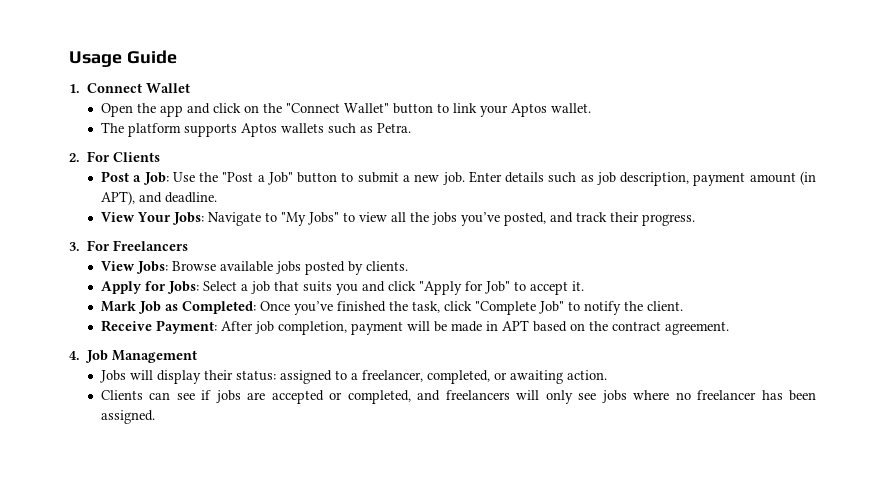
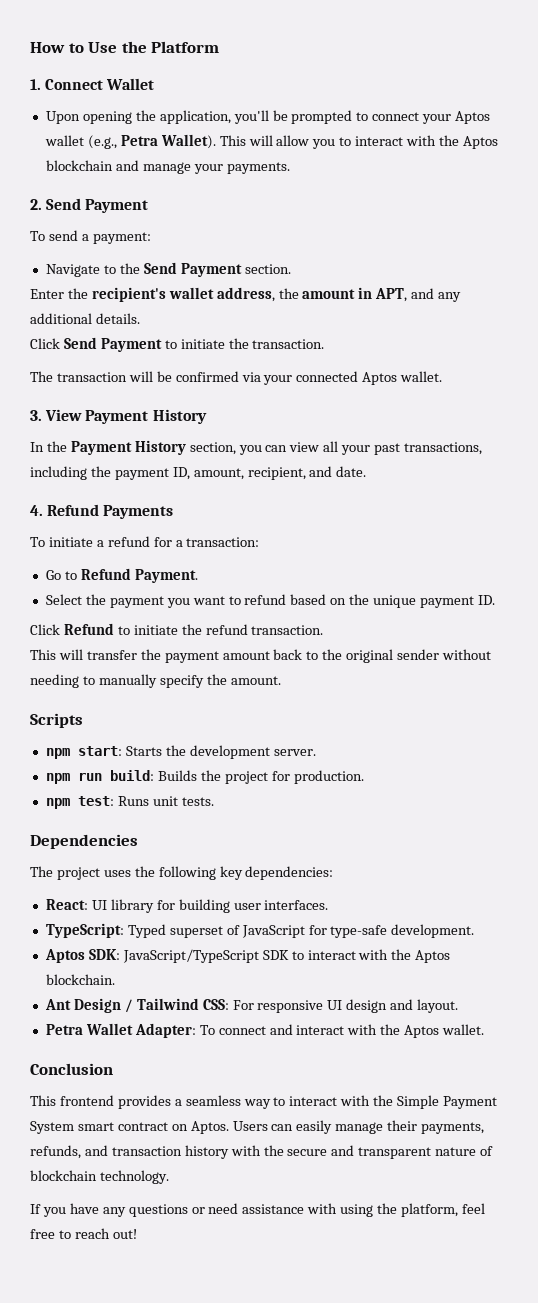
- Usage Guide
+ How to Use the Platform
  1. Connect Wallet
- Open the app and click on the "Connect Wallet" button to link your Aptos wallet.
- The platform supports Aptos wallets such as Petra.
- 2. For Clients
- Post a Job: Use the "Post a Job" button to submit a new job. Enter details such as job description, payment amount (in APT), and deadline.
- View Your Jobs: Navigate to "My Jobs" to view all the jobs you’ve posted, and track their progress.
- 3. For Freelancers
- View Jobs: Browse available jobs posted by clients.
- Apply for Jobs: Select a job that suits you and click "Apply for Job" to accept it.
- Mark Job as Completed: Once you’ve finished the task, click "Complete Job" to notify the client.
- Receive Payment: After job completion, payment will be made in APT based on the contract agreement.
- 4. Job Management
- Jobs will display their status: assigned to a freelancer, completed, or awaiting action.
- Clients can see if jobs are accepted or completed, and freelancers will only see jobs where no freelancer has been assigned.
+ Upon opening the application, you'll be prompted to connect your Aptos wallet (e.g., Petra Wallet). This will allow you to interact with the Aptos blockchain and manage your payments.
+ 2. Send Payment
+ To send a payment:
+ Navigate to the Send Payment section.
+ Enter the recipient's wallet address, the amount in APT, and any additional details.
+ Click Send Payment to initiate the transaction.
+ The transaction will be confirmed via your connected Aptos wallet.
+ 3. View Payment History
+ In the Payment History section, you can view all your past transactions, including the payment ID, amount, recipient, and date.
+ 4. Refund Payments
+ To initiate a refund for a transaction:
+ Go to Refund Payment.
+ Select the payment you want to refund based on the unique payment ID.
+ Click Refund to initiate the refund transaction.
+ This will transfer the payment amount back to the original sender without needing to manually specify the amount.
+ Scripts
+ npm start: Starts the development server.
+ npm run build: Builds the project for production.
+ npm test: Runs unit tests.
+ Dependencies
+ The project uses the following key dependencies:
+ React: UI library for building user interfaces.
+ TypeScript: Typed superset of JavaScript for type-safe development.
+ Aptos SDK: JavaScript/TypeScript SDK to interact with the Aptos blockchain.
+ Ant Design / Tailwind CSS: For responsive UI design and layout.
+ Petra Wallet Adapter: To connect and interact with the Aptos wallet.
+ Conclusion
+ This frontend provides a seamless way to interact with the Simple Payment System smart contract on Aptos. Users can easily manage their payments, refunds, and transaction history with the secure and transparent nature of blockchain technology.
+ If you have any questions or need assistance with using the platform, feel free to reach out!

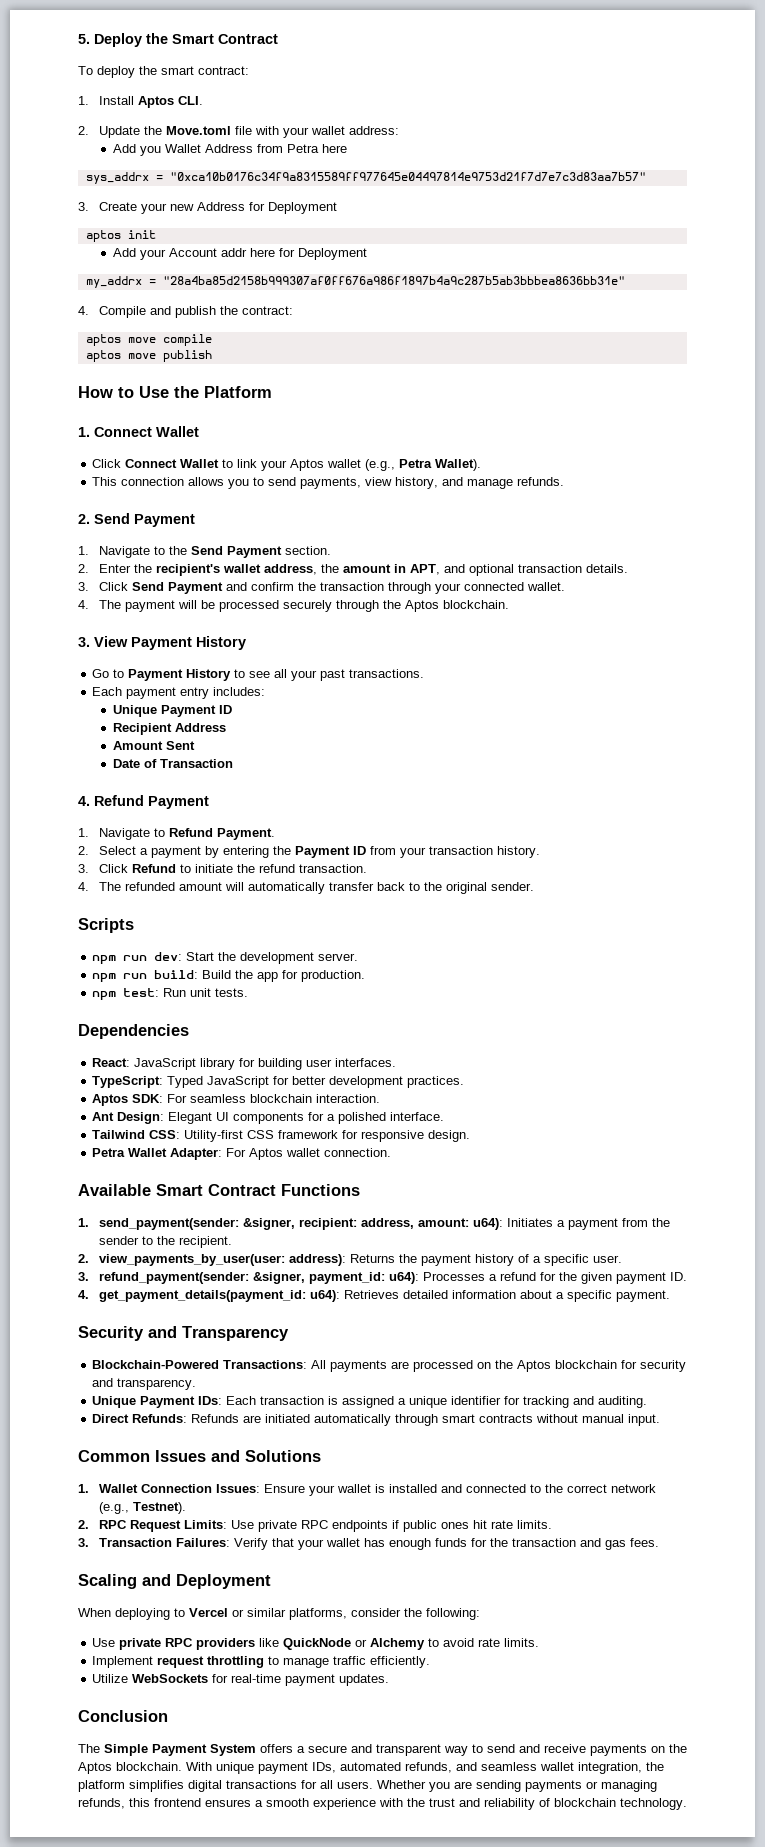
+ 5. Deploy the Smart Contract
+ To deploy the smart contract:
+ 1. Install Aptos CLI.
+ 2. Update the Move.toml file with your wallet address:
+ Add you Wallet Address from Petra here
+ sys_addrx = "0xca10b0176c34f9a8315589ff977645e04497814e9753d21f7d7e7c3d83aa7b57"
+ 3. Create your new Address for Deployment
+ aptos init
+ Add your Account addr here for Deployment
+ my_addrx = "28a4ba85d2158b999307af0ff676a986f1897b4a9c287b5ab3bbbea8636bb31e"
+ 4. Compile and publish the contract:
+ aptos move compile
+ aptos move publish
- Upon opening the application, you'll be prompted to connect your Aptos wallet (e.g., Petra Wallet). This will allow you to interact with the Aptos blockchain and manage your payments.
+ Click Connect Wallet to link your Aptos wallet (e.g., Petra Wallet).
+ This connection allows you to send payments, view history, and manage refunds.
- To send a payment:
- Navigate to the Send Payment section.
+ 1. Navigate to the Send Payment section.
- Enter the recipient's wallet address, the amount in APT, and any additional details.
+ 2. Enter the recipient's wallet address, the amount in APT, and optional transaction details.
- Click Send Payment to initiate the transaction.
- The transaction will be confirmed via your connected Aptos wallet.
+ 3. Click Send Payment and confirm the transaction through your connected wallet.
+ 4. The payment will be processed securely through the Aptos blockchain.
  3. View Payment History
- In the Payment History section, you can view all your past transactions, including the payment ID, amount, recipient, and date.
- 4. Refund Payments
- To initiate a refund for a transaction:
- Go to Refund Payment.
- Select the payment you want to refund based on the unique payment ID.
- Click Refund to initiate the refund transaction.
+ Go to Payment History to see all your past transactions.
+ Each payment entry includes:
+ Unique Payment ID
+ Recipient Address
+ Amount Sent
+ Date of Transaction
+ 4. Refund Payment
+ 1. Navigate to Refund Payment.
+ 2. Select a payment by entering the Payment ID from your transaction history.
+ 3. Click Refund to initiate the refund transaction.
- This will transfer the payment amount back to the original sender without needing to manually specify the amount.
+ 4. The refunded amount will automatically transfer back to the original sender.
- npm start: Starts the development server.
+ npm run dev: Start the development server.
- npm run build: Builds the project for production.
+ npm run build: Build the app for production.
- npm test: Runs unit tests.
+ npm test: Run unit tests.
- The project uses the following key dependencies:
- React: UI library for building user interfaces.
+ React: JavaScript library for building user interfaces.
- TypeScript: Typed superset of JavaScript for type-safe development.
- Aptos SDK: JavaScript/TypeScript SDK to interact with the Aptos blockchain.
- Ant Design / Tailwind CSS: For responsive UI design and layout.
- Petra Wallet Adapter: To connect and interact with the Aptos wallet.
+ TypeScript: Typed JavaScript for better development practices.
+ Aptos SDK: For seamless blockchain interaction.
+ Ant Design: Elegant UI components for a polished interface.
+ Tailwind CSS: Utility-first CSS framework for responsive design.
+ Petra Wallet Adapter: For Aptos wallet connection.
+ Available Smart Contract Functions
+ 1. send_payment(sender: &signer, recipient: address, amount: u64): Initiates a payment from the sender to the recipient.
+ 2. view_payments_by_user(user: address): Returns the payment history of a specific user.
+ 3. refund_payment(sender: &signer, payment_id: u64): Processes a refund for the given payment ID.
+ 4. get_payment_details(payment_id: u64): Retrieves detailed information about a specific payment.
+ Security and Transparency
+ Blockchain-Powered Transactions: All payments are processed on the Aptos blockchain for security and transparency.
+ Unique Payment IDs: Each transaction is assigned a unique identifier for tracking and auditing.
+ Direct Refunds: Refunds are initiated automatically through smart contracts without manual input.
+ Common Issues and Solutions
+ 1. Wallet Connection Issues: Ensure your wallet is installed and connected to the correct network (e.g., Testnet).
+ 2. RPC Request Limits: Use private RPC endpoints if public ones hit rate limits.
+ 3. Transaction Failures: Verify that your wallet has enough funds for the transaction and gas fees.
+ Scaling and Deployment
+ When deploying to Vercel or similar platforms, consider the following:
+ Use private RPC providers like QuickNode or Alchemy to avoid rate limits.
+ Implement request throttling to manage traffic efficiently.
+ Utilize WebSockets for real-time payment updates.
  Conclusion
- This frontend provides a seamless way to interact with the Simple Payment System smart contract on Aptos. Users can easily manage their payments, refunds, and transaction history with the secure and transparent nature of blockchain technology.
- If you have any questions or need assistance with using the platform, feel free to reach out!
+ The Simple Payment System offers a secure and transparent way to send and receive payments on the Aptos blockchain. With unique payment IDs, automated refunds, and seamless wallet integration, the platform simplifies digital transactions for all users. Whether you are sending payments or managing refunds, this frontend ensures a smooth experience with the trust and reliability of blockchain technology.

